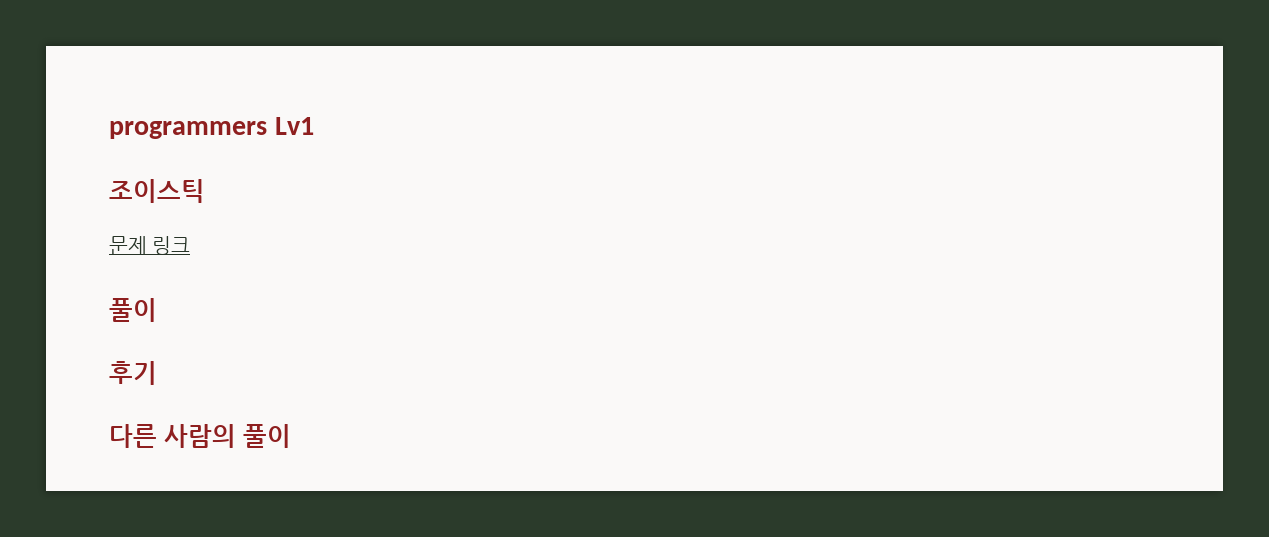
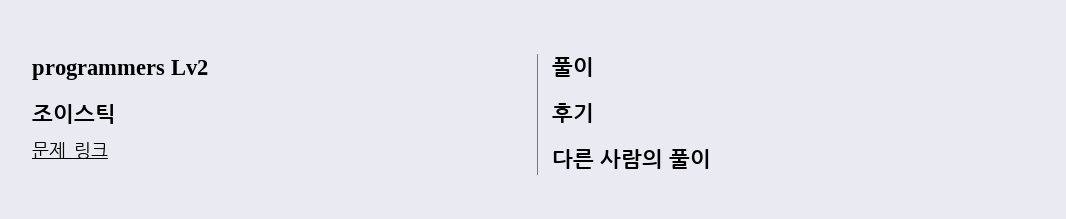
- programmers Lv1
+ programmers Lv2

